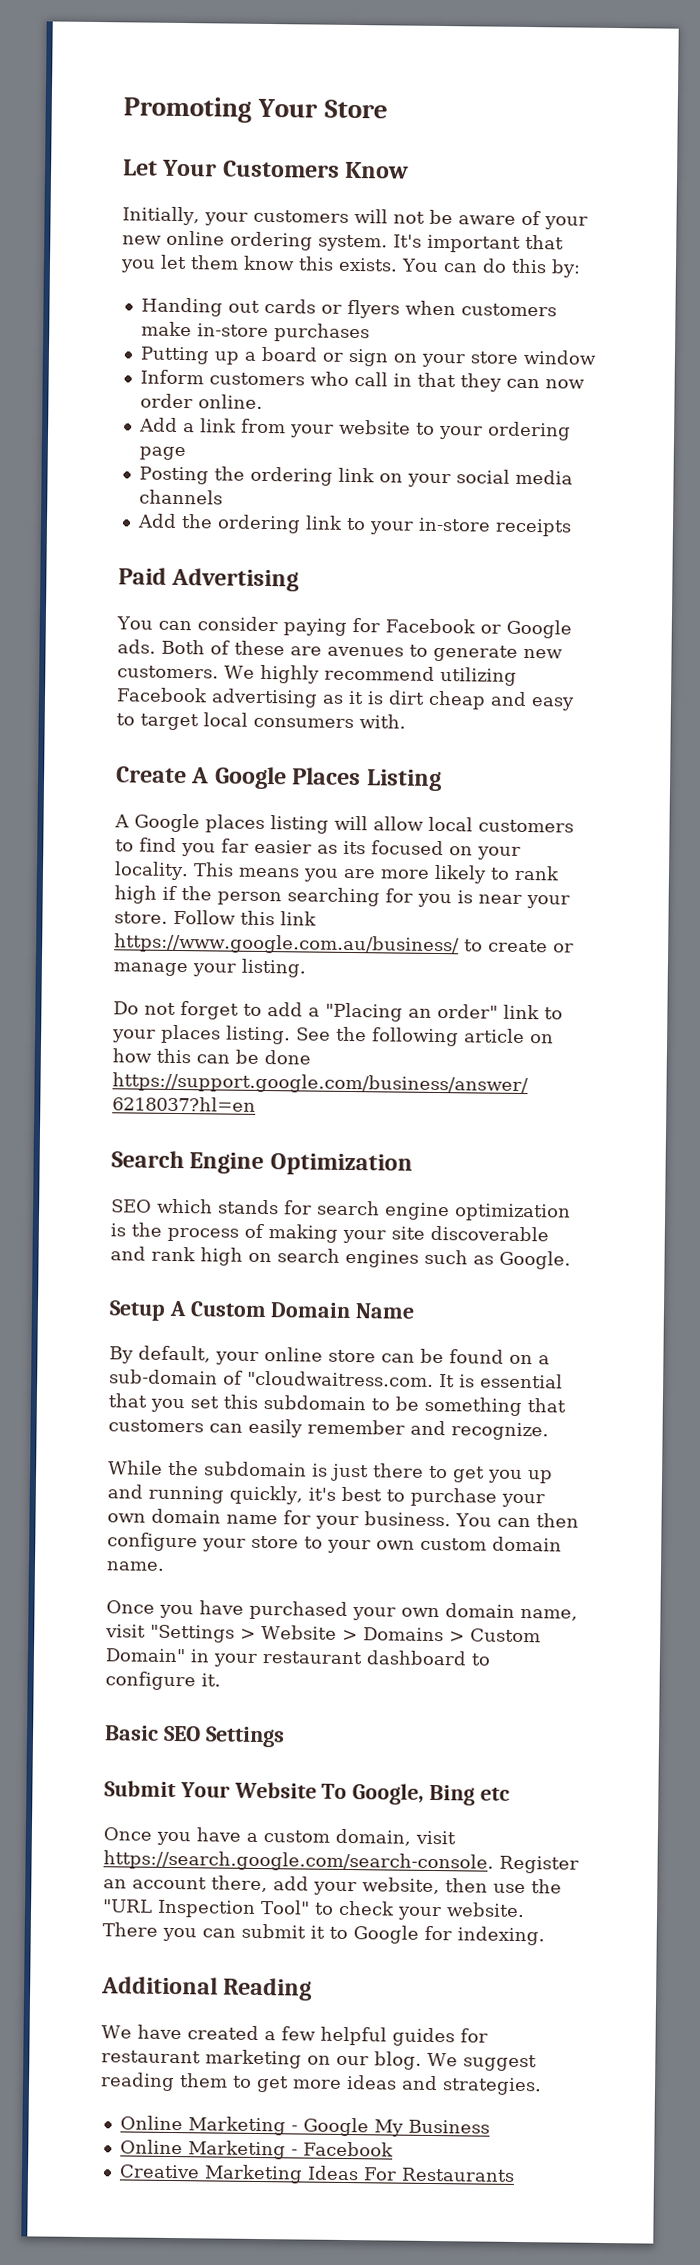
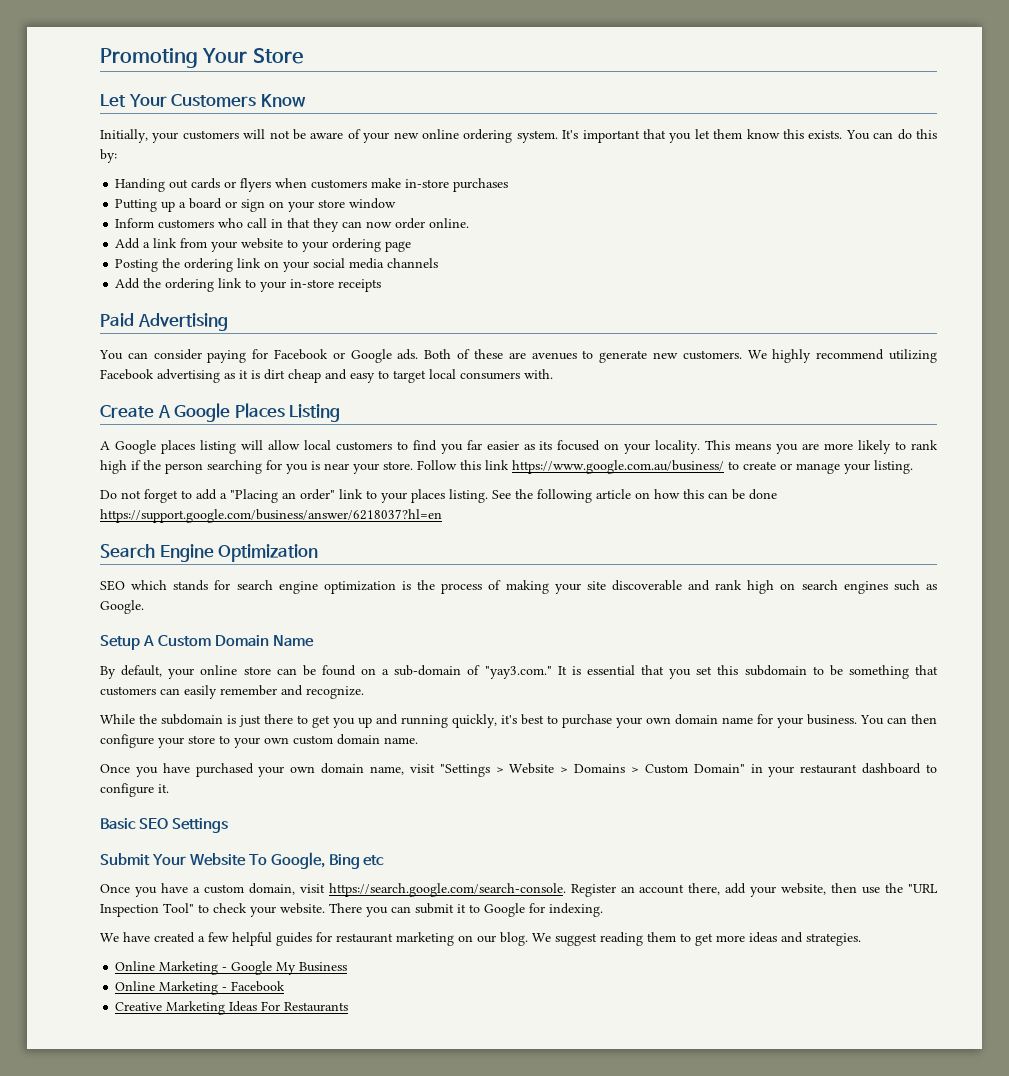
- By default, your online store can be found on a sub-domain of "cloudwaitress.com. It is essential that you set this subdomain to be something that customers can easily remember and recognize.
+ By default, your online store can be found on a sub-domain of "yay3.com." It is essential that you set this subdomain to be something that customers can easily remember and recognize.
- Additional Reading

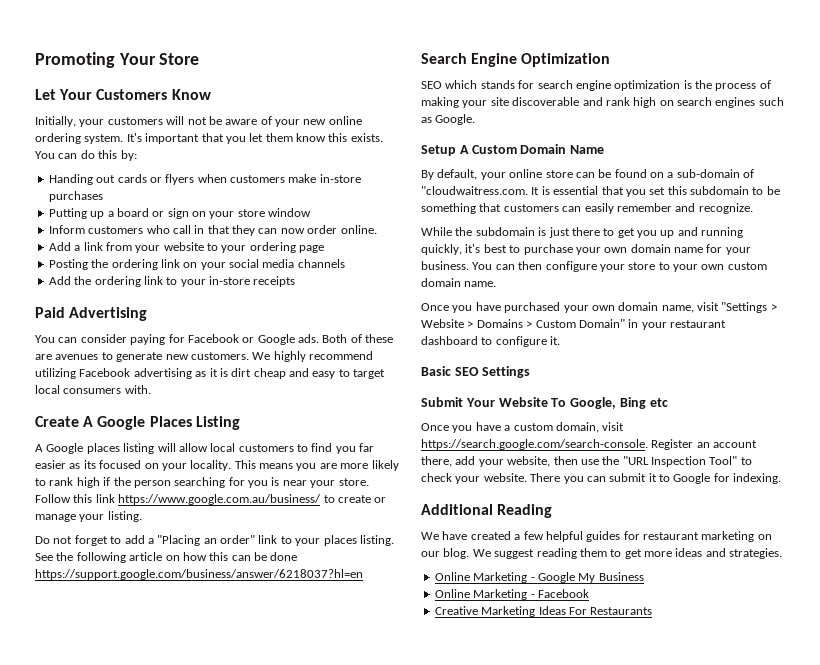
- By default, your online store can be found on a sub-domain of "yay3.com." It is essential that you set this subdomain to be something that customers can easily remember and recognize.
+ By default, your online store can be found on a sub-domain of "cloudwaitress.com. It is essential that you set this subdomain to be something that customers can easily remember and recognize.
+ Additional Reading

